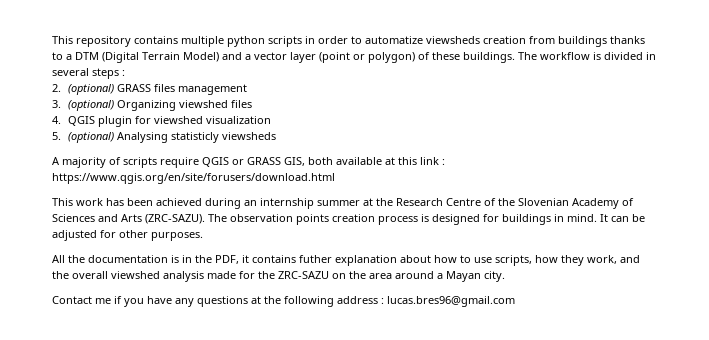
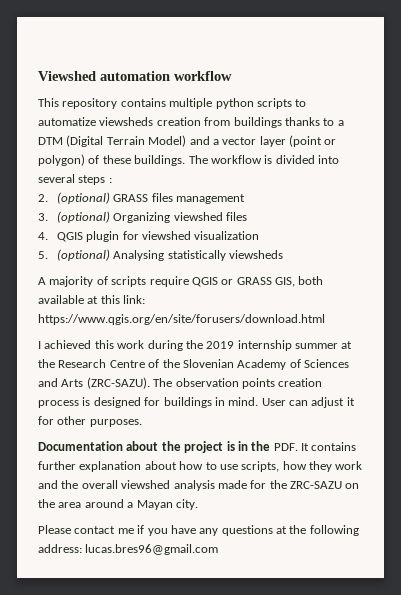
+ Viewshed automation workflow
- This repository contains multiple python scripts in order to automatize viewsheds creation from buildings thanks to a DTM (Digital Terrain Model) and a vector layer (point or polygon) of these buildings.
+ This repository contains multiple python scripts to automatize viewsheds creation from buildings thanks to a DTM (Digital Terrain Model) and a vector layer (point or polygon) of these buildings.
- The workflow is divided in several steps :
+ The workflow is divided into several steps :
- 5. (optional) Analysing statisticly viewsheds
+ 5. (optional) Analysing statistically viewsheds
- A majority of scripts require QGIS or GRASS GIS, both available at this link : https://www.qgis.org/en/site/forusers/download.html
+ A majority of scripts require QGIS or GRASS GIS, both available at this link: https://www.qgis.org/en/site/forusers/download.html
- This work has been achieved during an internship summer at the Research Centre of the Slovenian Academy of Sciences and Arts (ZRC-SAZU).
+ I achieved this work during the 2019 internship summer at the Research Centre of the Slovenian Academy of Sciences and Arts (ZRC-SAZU).
- It can be adjusted for other purposes.
+ User can adjust it for other purposes.
- All the documentation is in the PDF, it contains futher explanation about how to use scripts, how they work, and the overall viewshed analysis made for the ZRC-SAZU on the area around a Mayan city.
+ Documentation about the project is in the PDF. It contains further explanation about how to use scripts, how they work and the overall viewshed analysis made for the ZRC-SAZU on the area around a Mayan city.
- Contact me if you have any questions at the following address : lucas.bres96@gmail.com
+ Please contact me if you have any questions at the following address: lucas.bres96@gmail.com

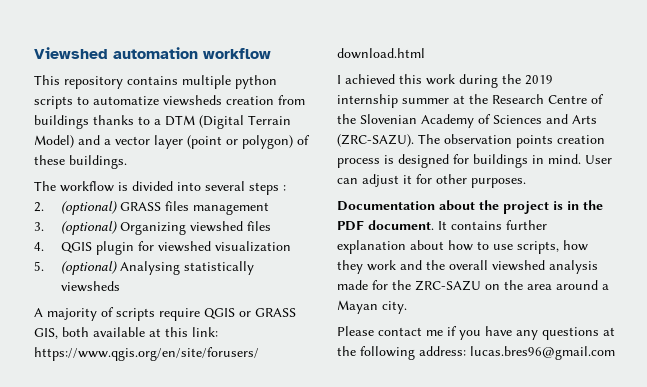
- This repository contains multiple python scripts to automatize viewsheds creation from buildings thanks to a DTM (Digital Terrain Model) and a vector layer (point or polygon) of these buildings. The workflow is divided into several steps :
+ This repository contains multiple python scripts to automatize viewsheds creation from buildings thanks to a DTM (Digital Terrain Model) and a vector layer (point or polygon) of these buildings.
+ The workflow is divided into several steps :
- Documentation about the project is in the PDF. It contains further explanation about how to use scripts, how they work and the overall viewshed analysis made for the ZRC-SAZU on the area around a Mayan city.
+ Documentation about the project is in the PDF document. It contains further explanation about how to use scripts, how they work and the overall viewshed analysis made for the ZRC-SAZU on the area around a Mayan city.

